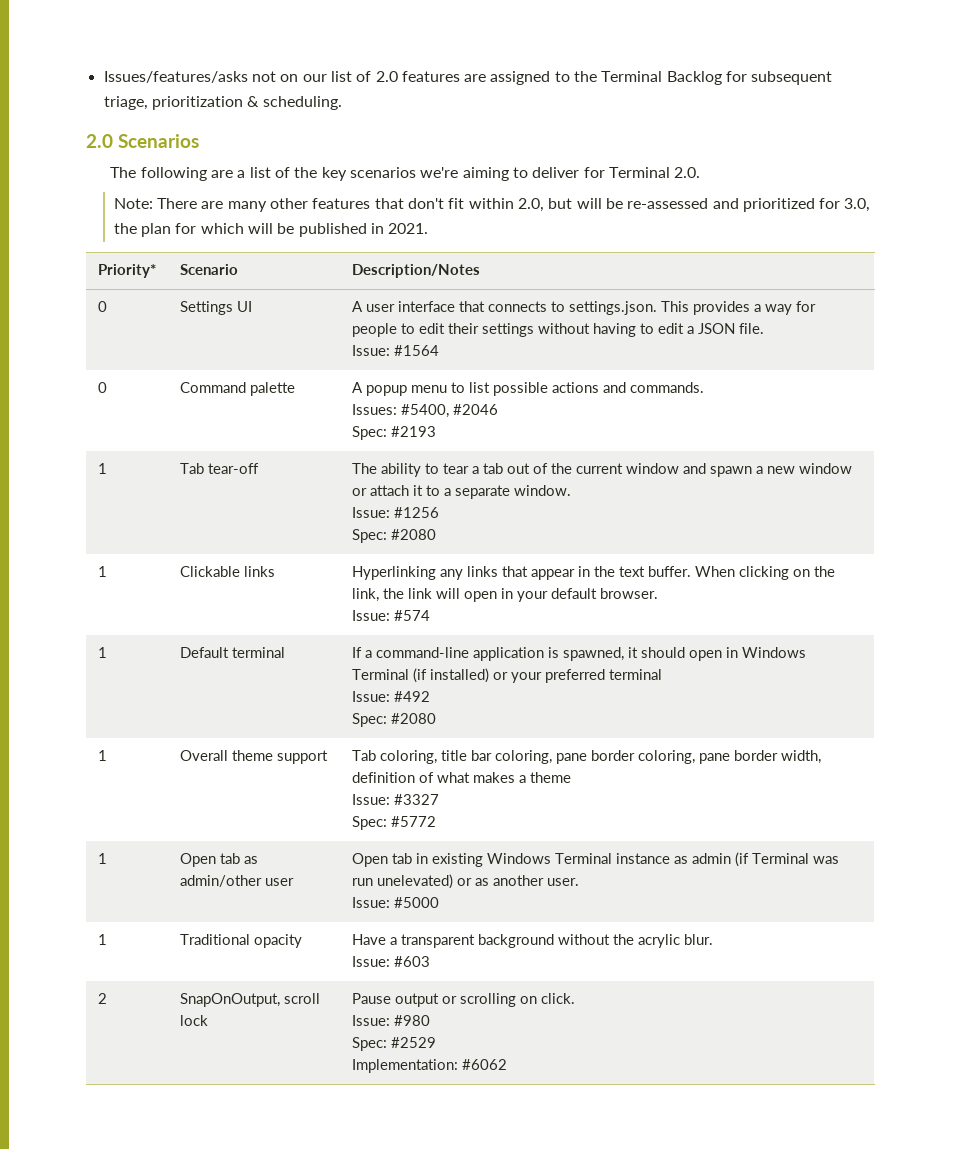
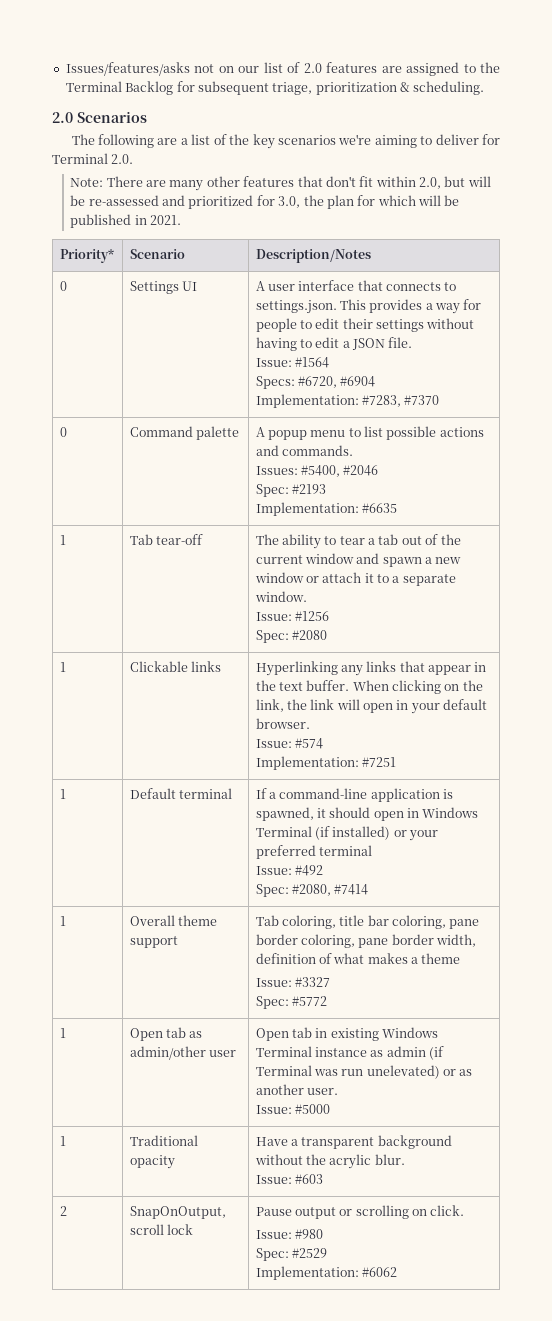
  0 | Settings UI | A user interface that connects to settings.json. This provides a way for people to edit their settings without having to edit a JSON file.
  Issue: #1564
+ Specs: #6720, #6904
+ Implementation: #7283, #7370
  0 | Command palette | A popup menu to list possible actions and commands.
  Issues: #5400, #2046
  Spec: #2193
+ Implementation: #6635
  1 | Clickable links | Hyperlinking any links that appear in the text buffer. When clicking on the link, the link will open in your default browser.
  Issue: #574
+ Implementation: #7251
  1 | Default terminal | If a command-line application is spawned, it should open in Windows Terminal (if installed) or your preferred terminal
  Issue: #492
- Spec: #2080
+ Spec: #2080, #7414

